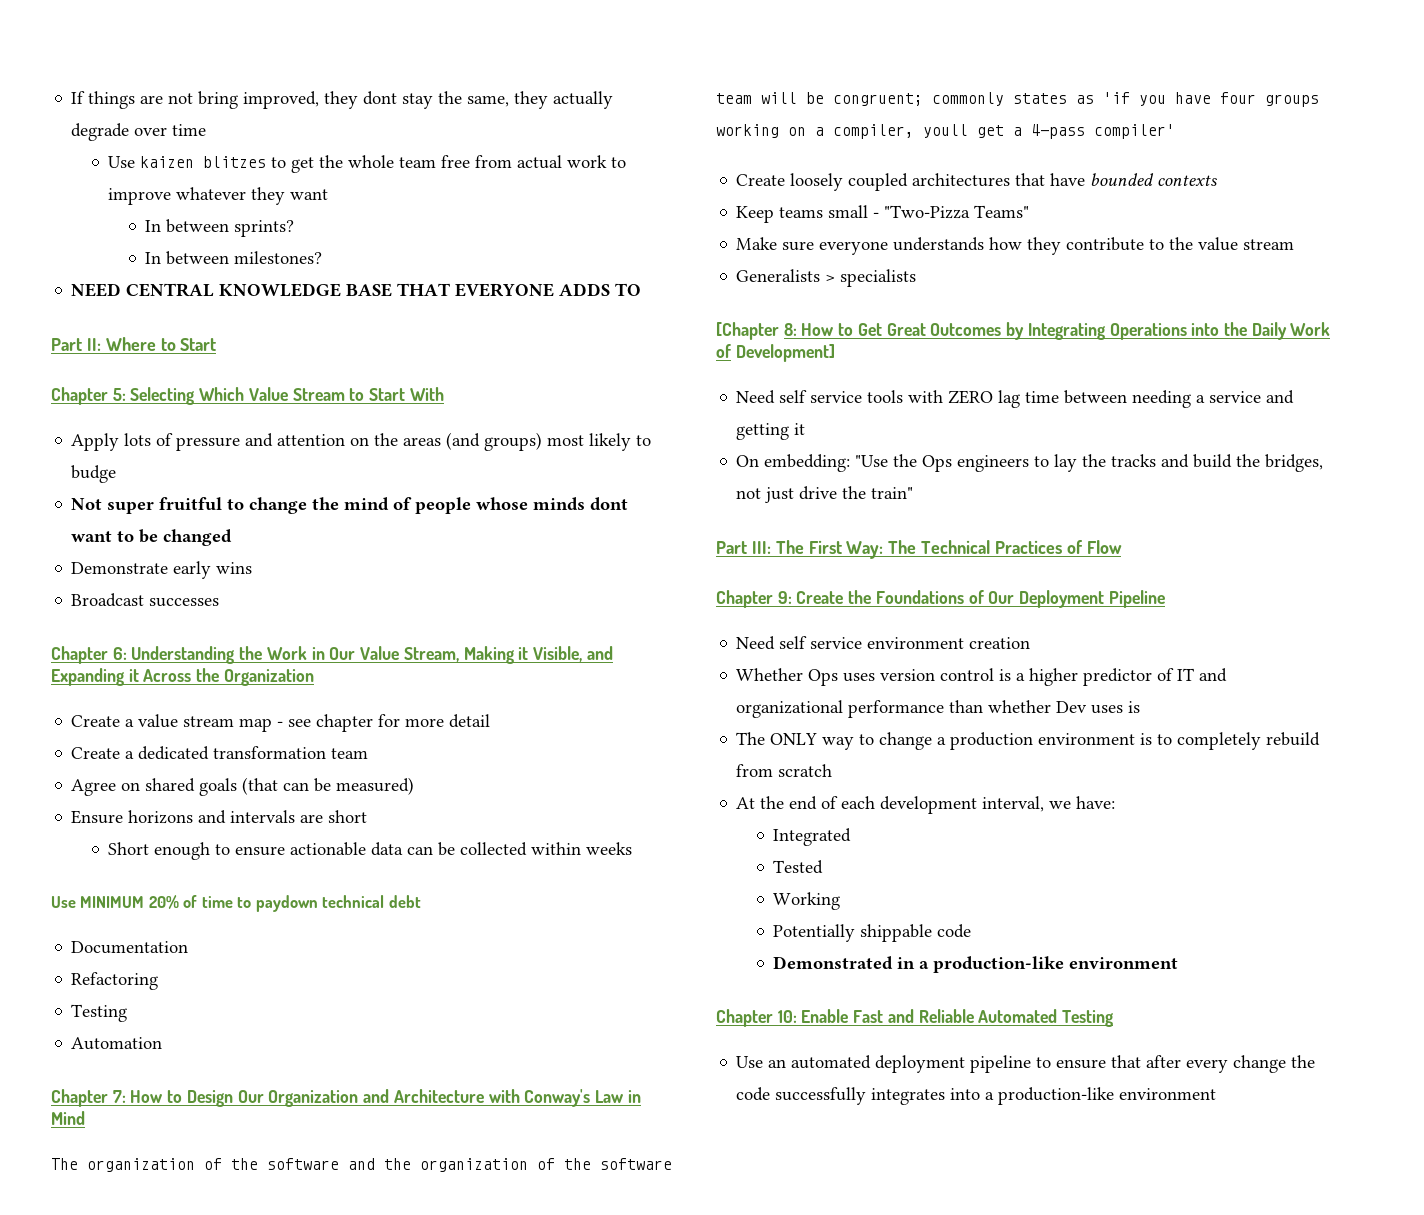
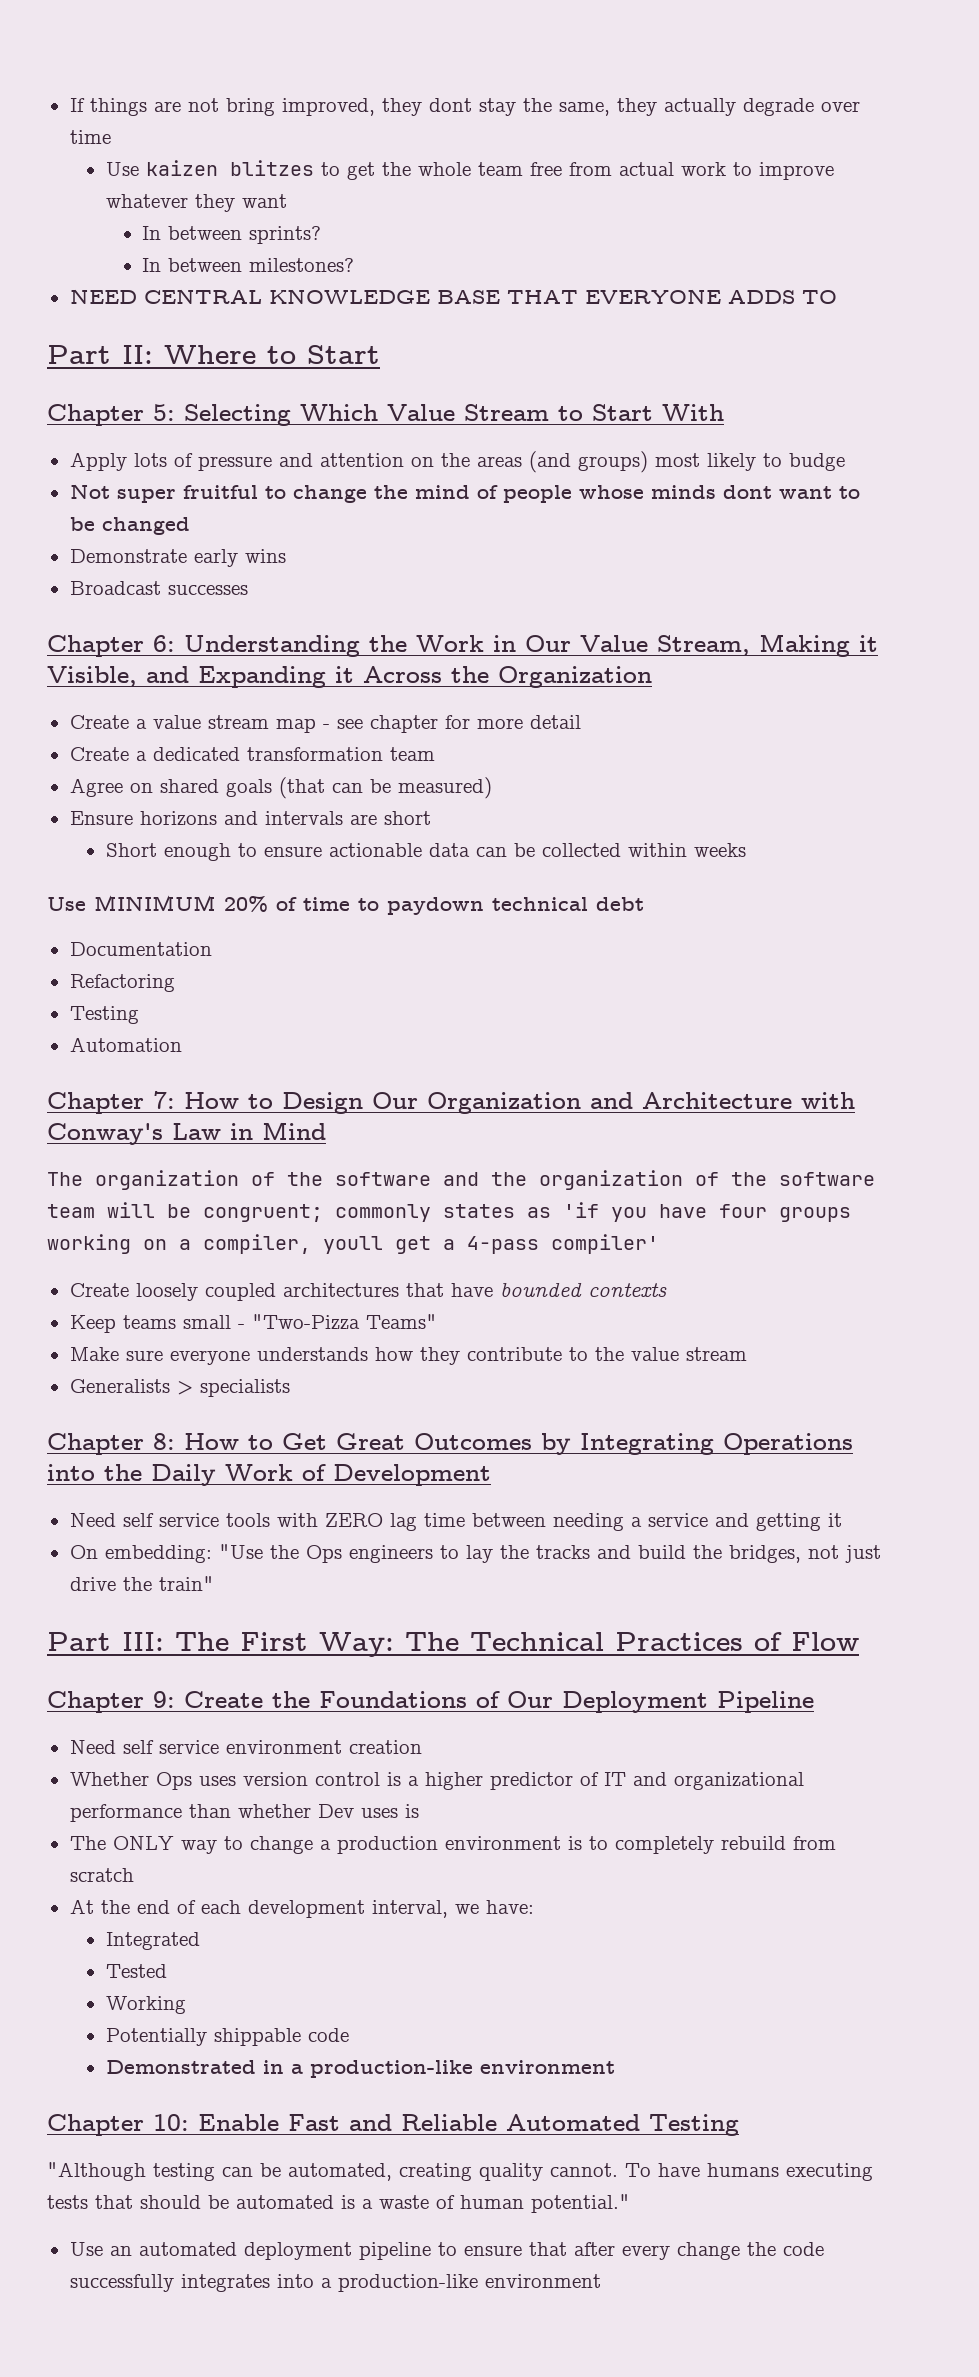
- [Chapter 8: How to Get Great Outcomes by Integrating Operations into the Daily Work of Development]
+ Chapter 8: How to Get Great Outcomes by Integrating Operations into the Daily Work of Development
+ "Although testing can be automated, creating quality cannot. To have humans executing tests that should be automated is a waste of human potential."

